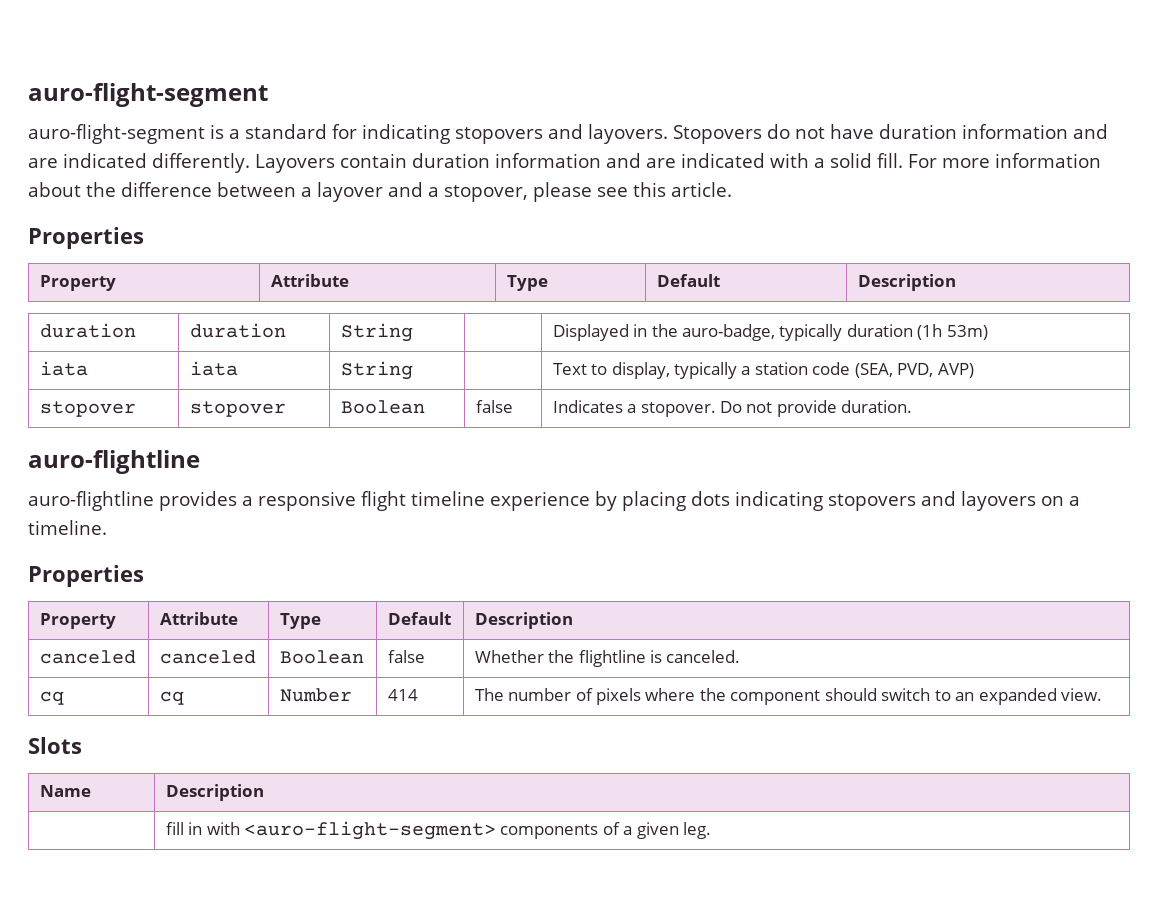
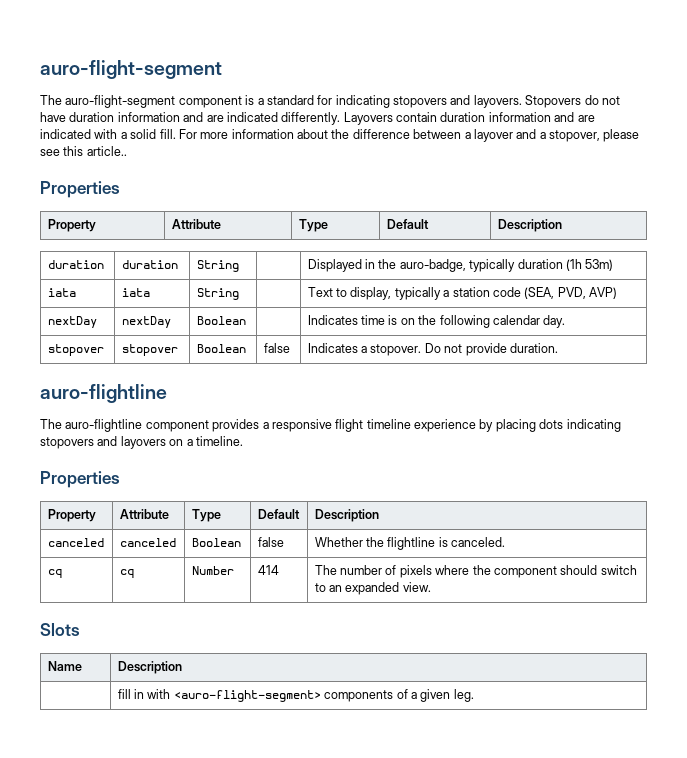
- auro-flight-segment is a standard for indicating stopovers and layovers.
+ The auro-flight-segment component is a standard for indicating stopovers and layovers.
- For more information about the difference between a layover and a stopover, please see this article.
+ For more information about the difference between a layover and a stopover, please see this article..
+ nextDay | nextDay | Boolean | | Indicates time is on the following calendar day.
- auro-flightline provides a responsive flight timeline experience by placing dots indicating stopovers and layovers on a timeline.
+ The auro-flightline component provides a responsive flight timeline experience by placing dots indicating stopovers and layovers on a timeline.

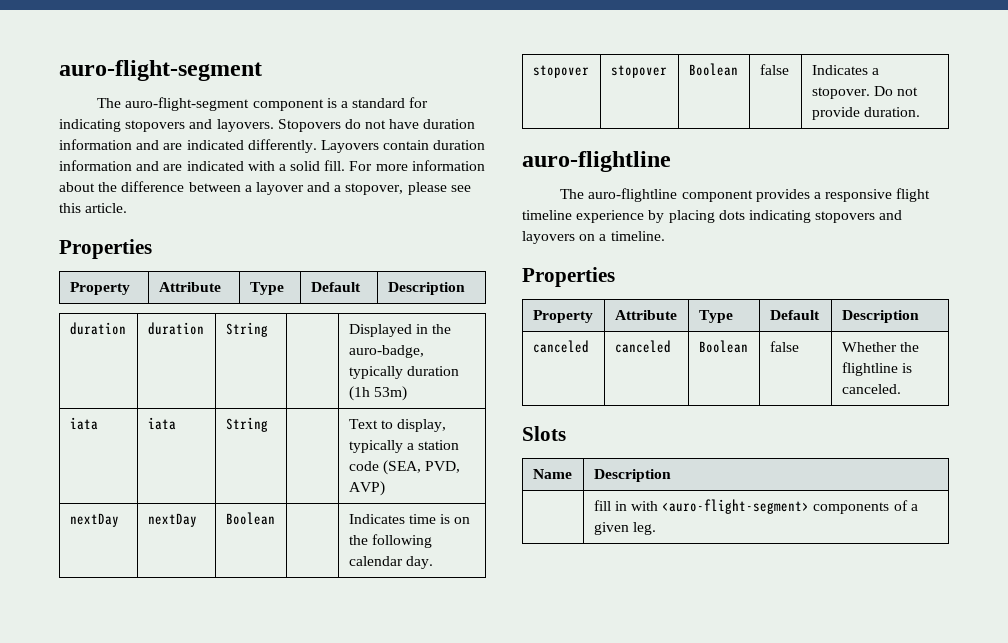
- For more information about the difference between a layover and a stopover, please see this article..
+ For more information about the difference between a layover and a stopover, please see this article.
- cq | cq | Number | 414 | The number of pixels where the component should switch to an expanded view.

